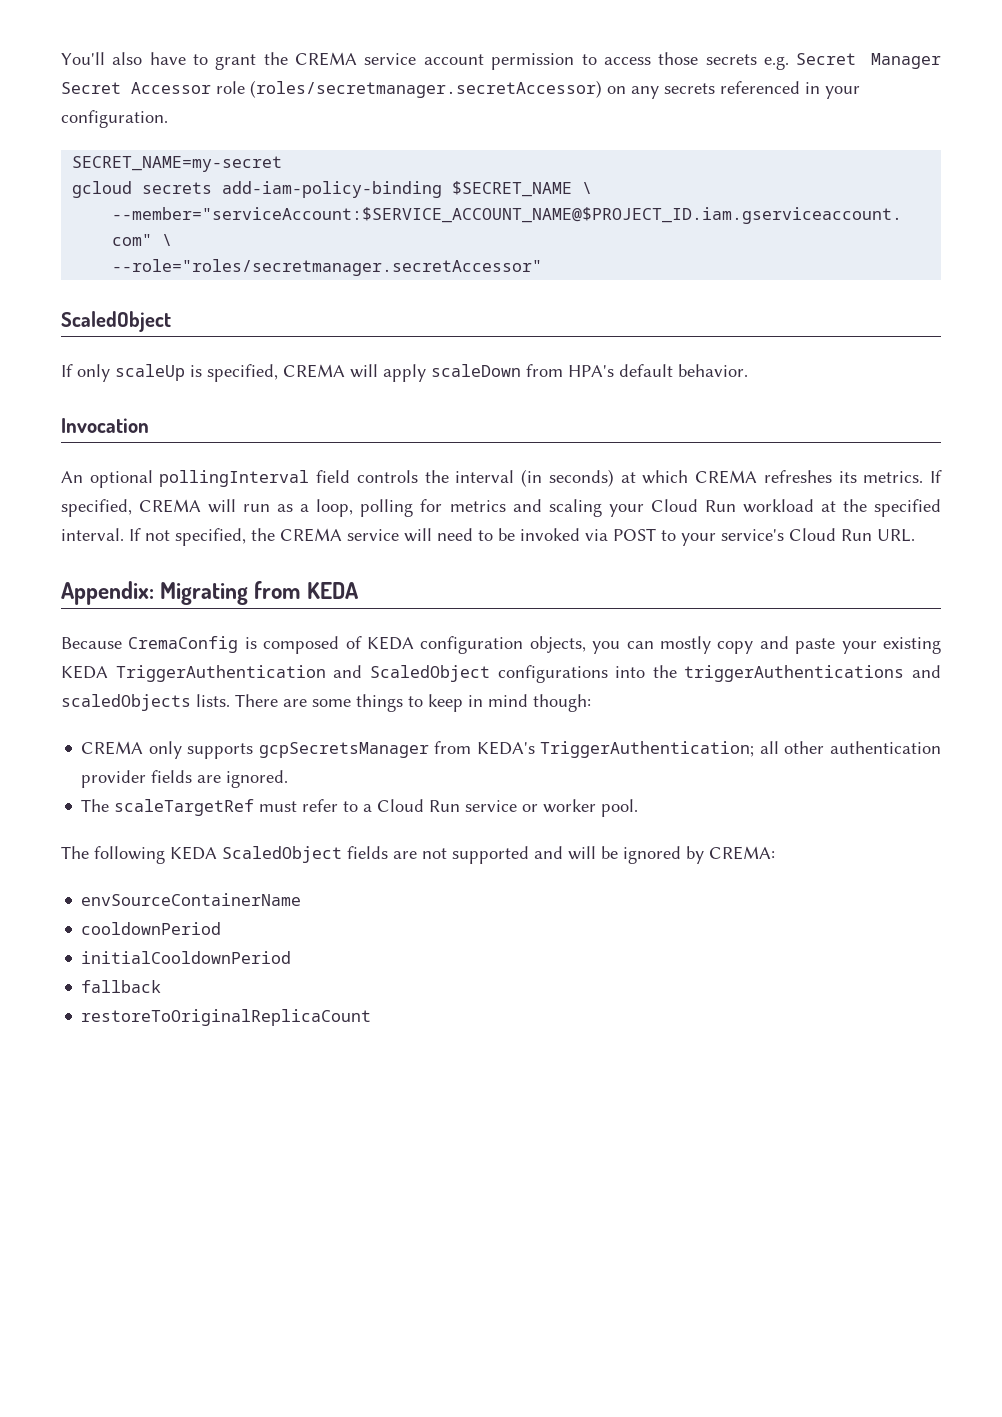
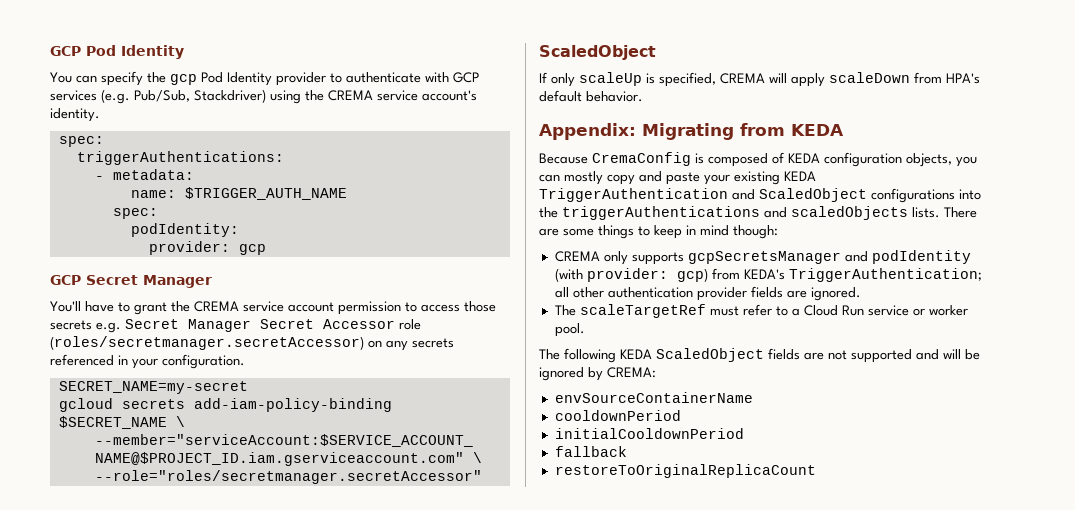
- You'll also have to grant the CREMA service account permission to access those secrets e.g. Secret Manager Secret Accessor role (roles/secretmanager.secretAccessor) on any secrets referenced in your configuration.
+ GCP Pod Identity
+ You can specify the gcp Pod Identity provider to authenticate with GCP services (e.g. Pub/Sub, Stackdriver) using the CREMA service account's identity.
+ spec:
+ triggerAuthentications:
+ - metadata:
+ name: $TRIGGER_AUTH_NAME
+ spec:
+ podIdentity:
+ provider: gcp
+ GCP Secret Manager
+ You'll have to grant the CREMA service account permission to access those secrets e.g. Secret Manager Secret Accessor role (roles/secretmanager.secretAccessor) on any secrets referenced in your configuration.
- Invocation
- An optional pollingInterval field controls the interval (in seconds) at which CREMA refreshes its metrics. If specified, CREMA will run as a loop, polling for metrics and scaling your Cloud Run workload at the specified interval. If not specified, the CREMA service will need to be invoked via POST to your service's Cloud Run URL.
- CREMA only supports gcpSecretsManager from KEDA's TriggerAuthentication; all other authentication provider fields are ignored.
+ CREMA only supports gcpSecretsManager and podIdentity (with provider: gcp) from KEDA's TriggerAuthentication; all other authentication provider fields are ignored.

